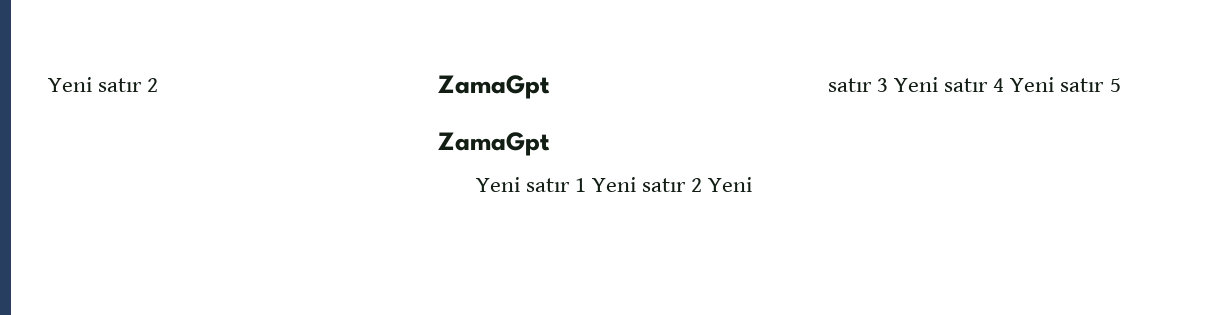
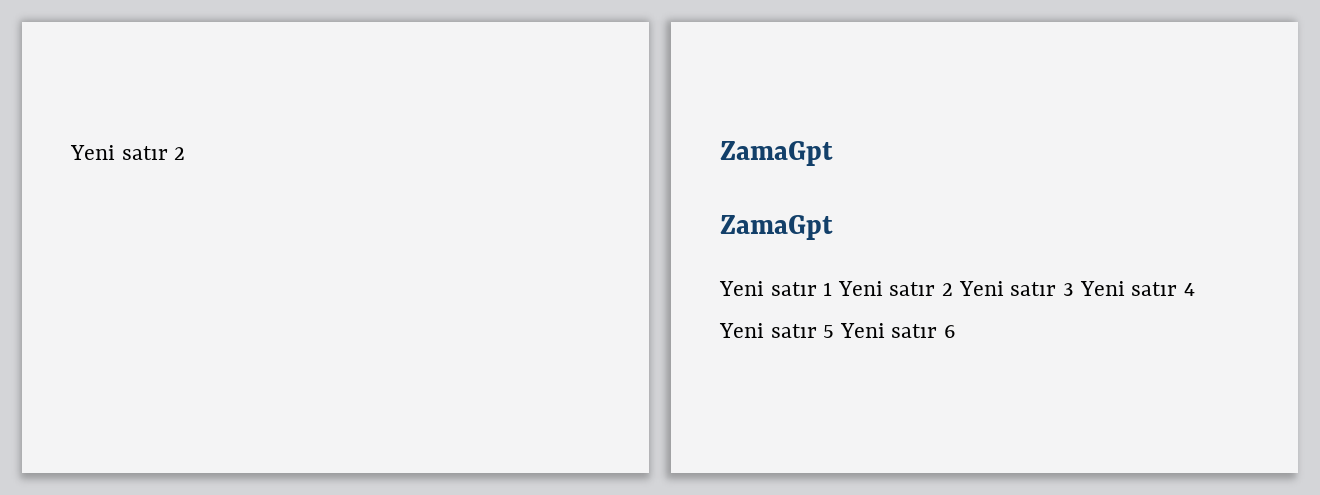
- Yeni satır 1 Yeni satır 2 Yeni satır 3 Yeni satır 4 Yeni satır 5
+ Yeni satır 1 Yeni satır 2 Yeni satır 3 Yeni satır 4 Yeni satır 5 Yeni satır 6

